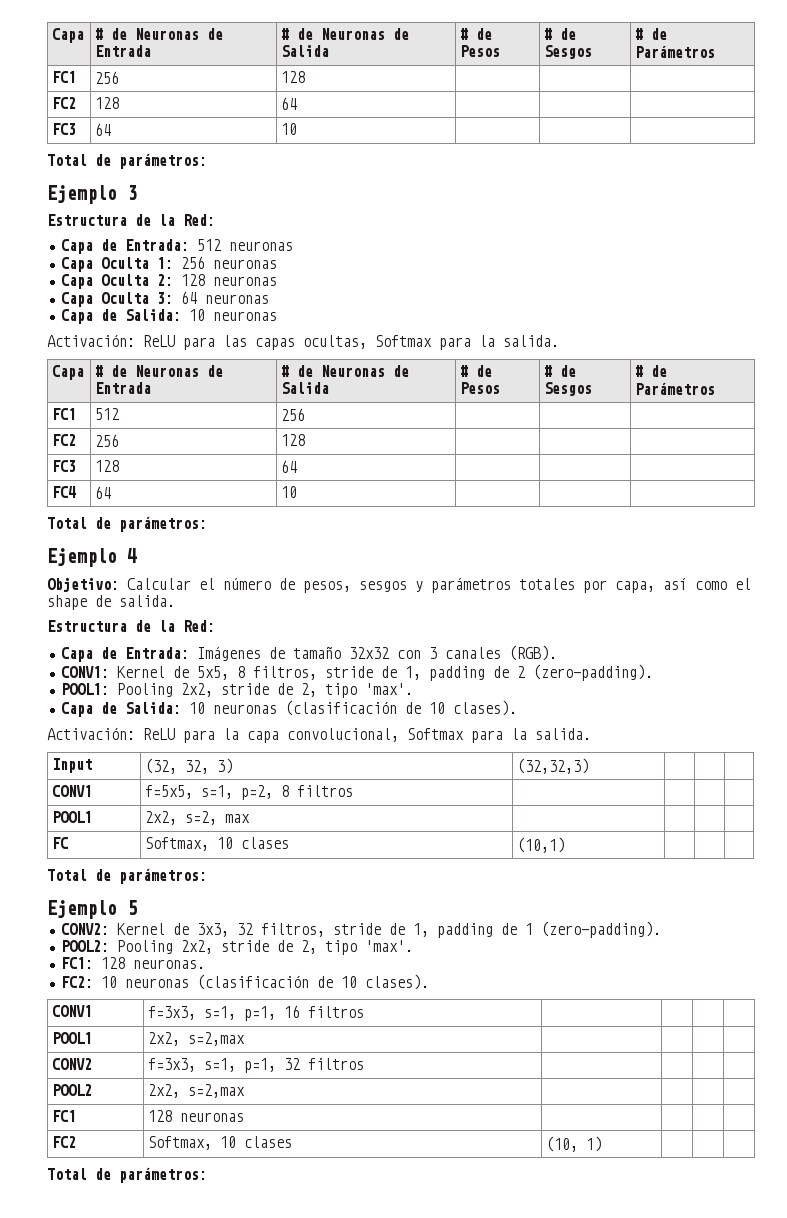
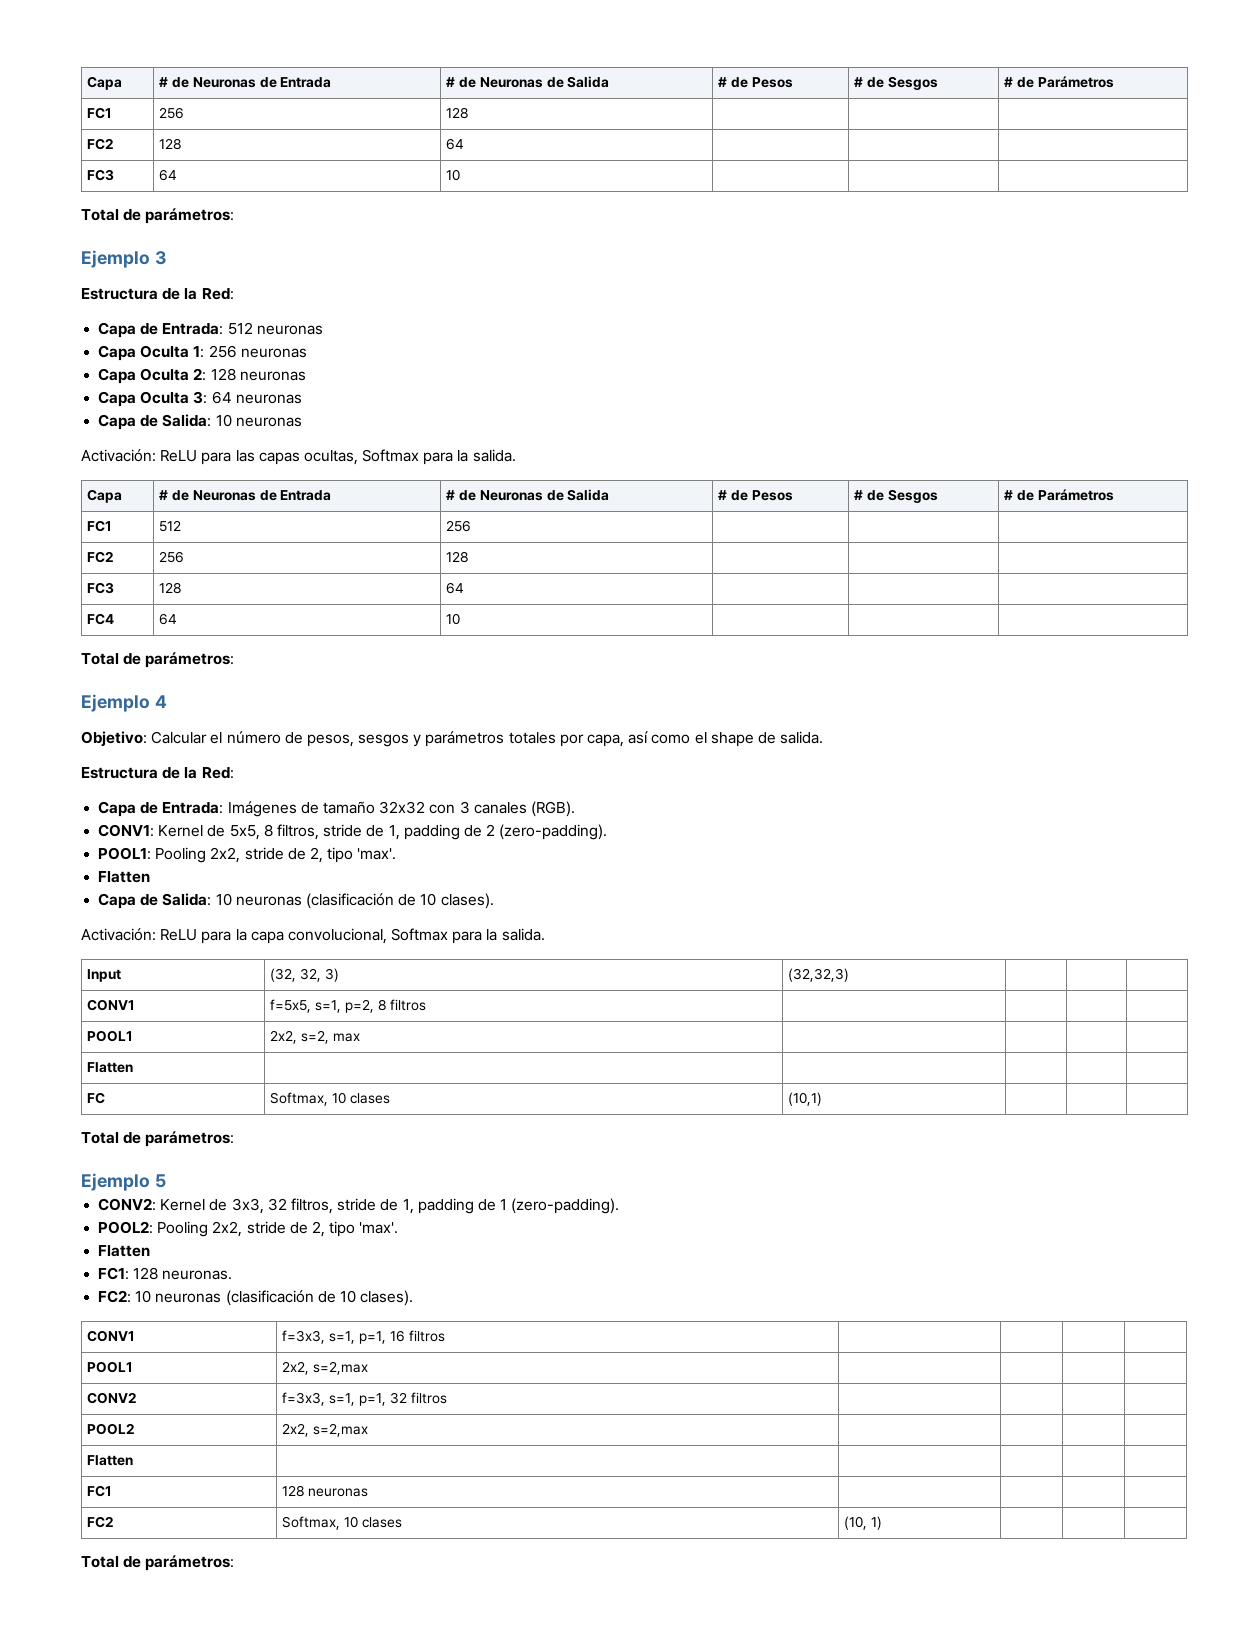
  POOL1: Pooling 2x2, stride de 2, tipo 'max'.
+ Flatten
  POOL1 | 2x2, s=2, max | | | |
+ Flatten | | | | |
  POOL2: Pooling 2x2, stride de 2, tipo 'max'.
+ Flatten
  POOL2 | 2x2, s=2,max | | | |
+ Flatten | | | | |

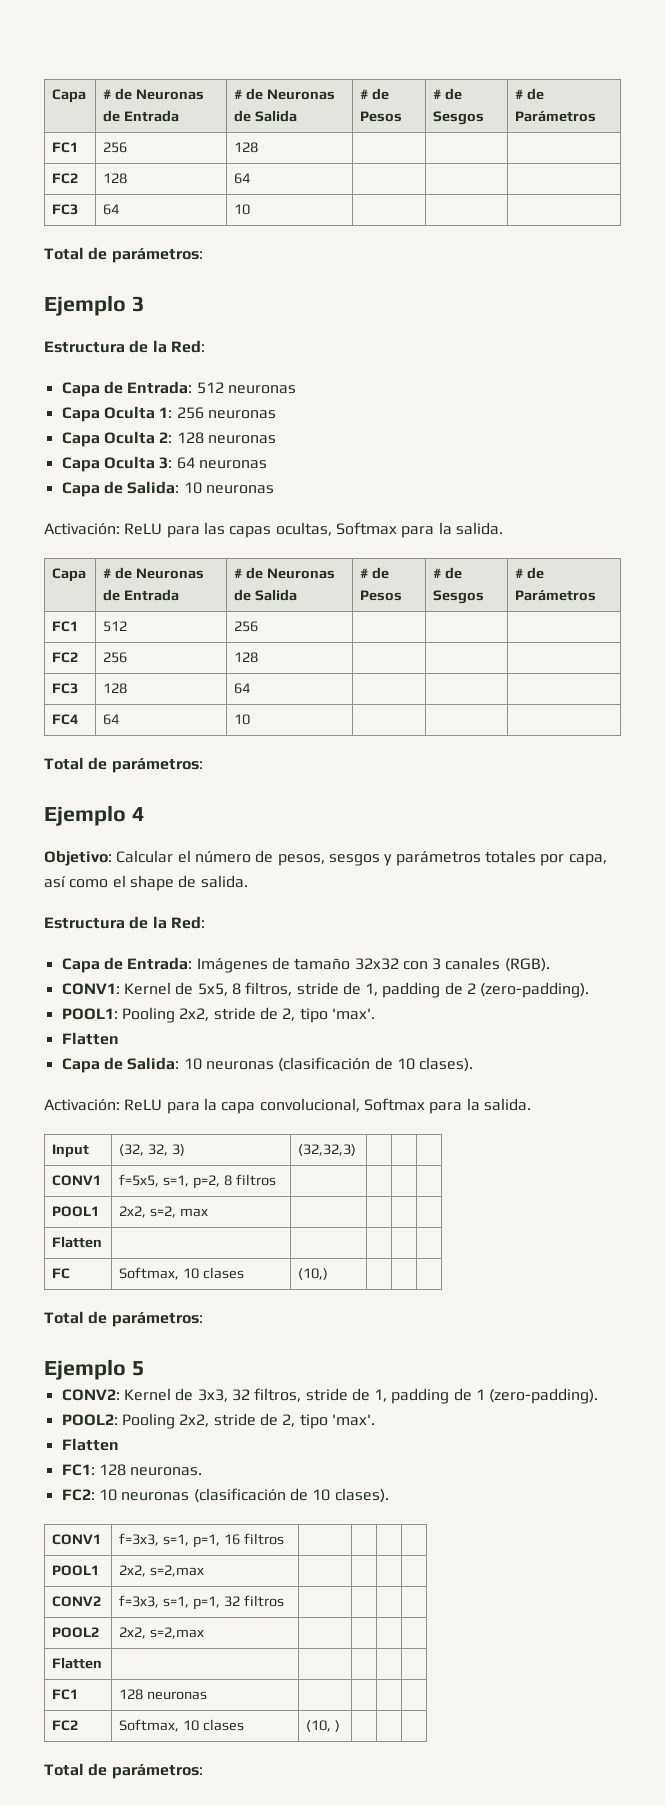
- FC | Softmax, 10 clases | (10,1) | | |
+ FC | Softmax, 10 clases | (10,) | | |
- FC2 | Softmax, 10 clases | (10, 1) | | |
+ FC2 | Softmax, 10 clases | (10, ) | | |

